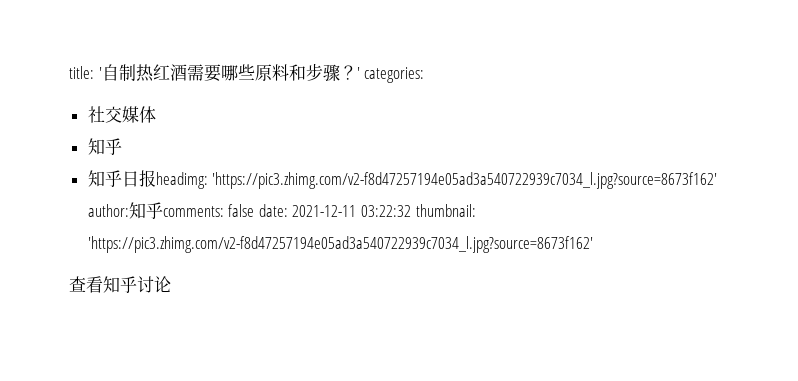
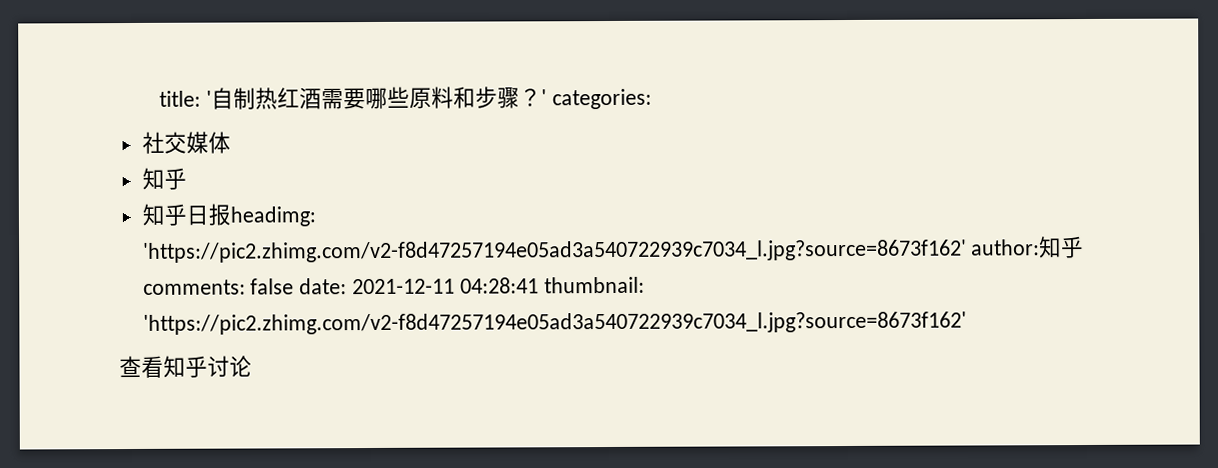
- 知乎日报headimg: 'https://pic3.zhimg.com/v2-f8d47257194e05ad3a540722939c7034_l.jpg?source=8673f162' author:知乎comments: false date: 2021-12-11 03:22:32 thumbnail: 'https://pic3.zhimg.com/v2-f8d47257194e05ad3a540722939c7034_l.jpg?source=8673f162'
+ 知乎日报headimg: 'https://pic2.zhimg.com/v2-f8d47257194e05ad3a540722939c7034_l.jpg?source=8673f162' author:知乎comments: false date: 2021-12-11 04:28:41 thumbnail: 'https://pic2.zhimg.com/v2-f8d47257194e05ad3a540722939c7034_l.jpg?source=8673f162'

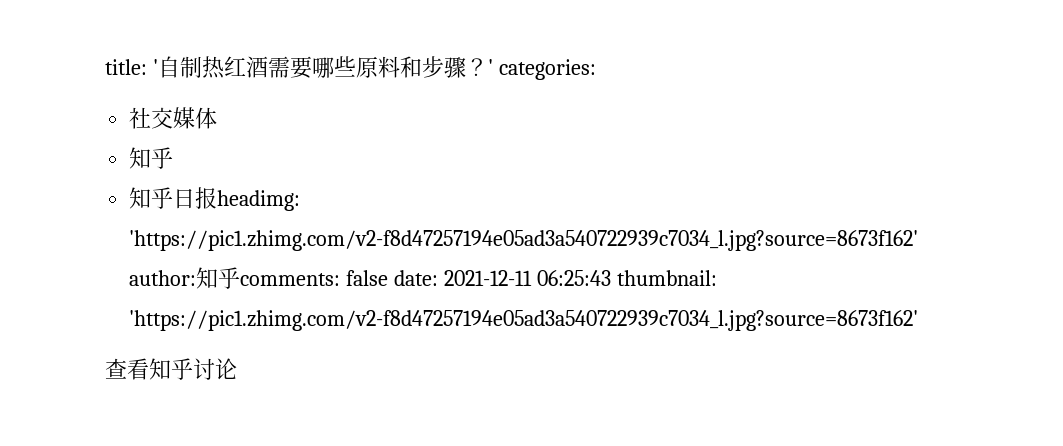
- 知乎日报headimg: 'https://pic2.zhimg.com/v2-f8d47257194e05ad3a540722939c7034_l.jpg?source=8673f162' author:知乎comments: false date: 2021-12-11 04:28:41 thumbnail: 'https://pic2.zhimg.com/v2-f8d47257194e05ad3a540722939c7034_l.jpg?source=8673f162'
+ 知乎日报headimg: 'https://pic1.zhimg.com/v2-f8d47257194e05ad3a540722939c7034_l.jpg?source=8673f162' author:知乎comments: false date: 2021-12-11 06:25:43 thumbnail: 'https://pic1.zhimg.com/v2-f8d47257194e05ad3a540722939c7034_l.jpg?source=8673f162'

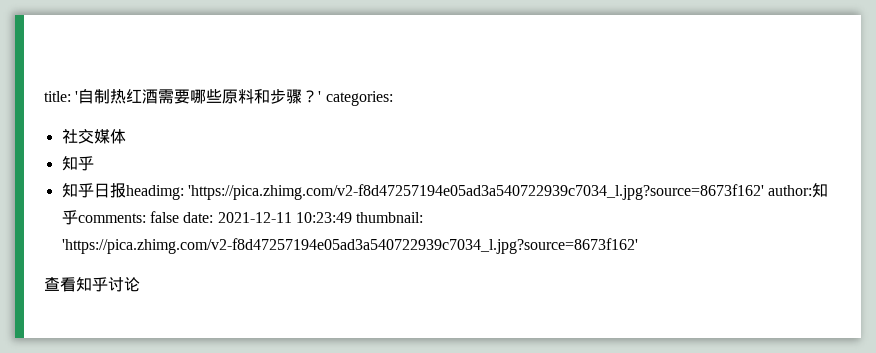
- 知乎日报headimg: 'https://pic1.zhimg.com/v2-f8d47257194e05ad3a540722939c7034_l.jpg?source=8673f162' author:知乎comments: false date: 2021-12-11 06:25:43 thumbnail: 'https://pic1.zhimg.com/v2-f8d47257194e05ad3a540722939c7034_l.jpg?source=8673f162'
+ 知乎日报headimg: 'https://pica.zhimg.com/v2-f8d47257194e05ad3a540722939c7034_l.jpg?source=8673f162' author:知乎comments: false date: 2021-12-11 10:23:49 thumbnail: 'https://pica.zhimg.com/v2-f8d47257194e05ad3a540722939c7034_l.jpg?source=8673f162'

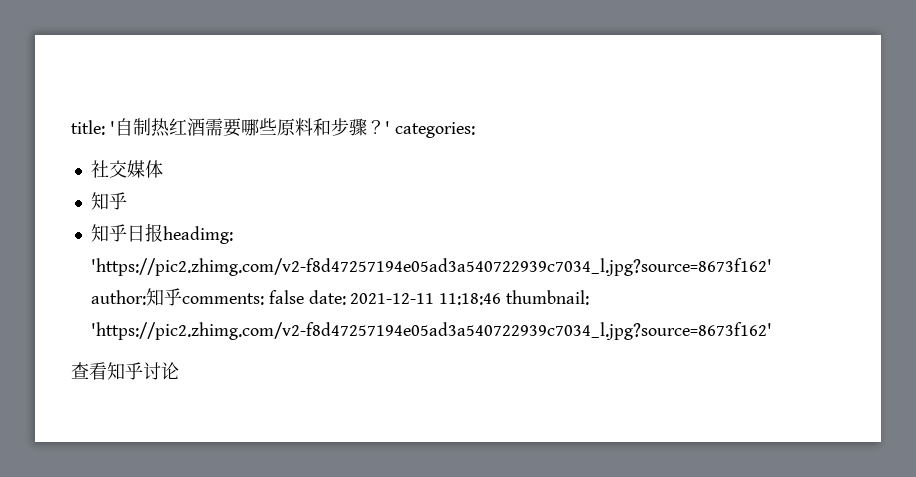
- 知乎日报headimg: 'https://pica.zhimg.com/v2-f8d47257194e05ad3a540722939c7034_l.jpg?source=8673f162' author:知乎comments: false date: 2021-12-11 10:23:49 thumbnail: 'https://pica.zhimg.com/v2-f8d47257194e05ad3a540722939c7034_l.jpg?source=8673f162'
+ 知乎日报headimg: 'https://pic2.zhimg.com/v2-f8d47257194e05ad3a540722939c7034_l.jpg?source=8673f162' author:知乎comments: false date: 2021-12-11 11:18:46 thumbnail: 'https://pic2.zhimg.com/v2-f8d47257194e05ad3a540722939c7034_l.jpg?source=8673f162'

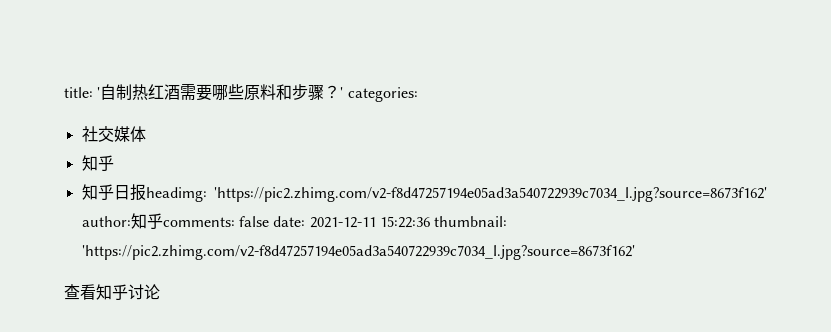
- 知乎日报headimg: 'https://pic2.zhimg.com/v2-f8d47257194e05ad3a540722939c7034_l.jpg?source=8673f162' author:知乎comments: false date: 2021-12-11 11:18:46 thumbnail: 'https://pic2.zhimg.com/v2-f8d47257194e05ad3a540722939c7034_l.jpg?source=8673f162'
+ 知乎日报headimg: 'https://pic2.zhimg.com/v2-f8d47257194e05ad3a540722939c7034_l.jpg?source=8673f162' author:知乎comments: false date: 2021-12-11 15:22:36 thumbnail: 'https://pic2.zhimg.com/v2-f8d47257194e05ad3a540722939c7034_l.jpg?source=8673f162'

